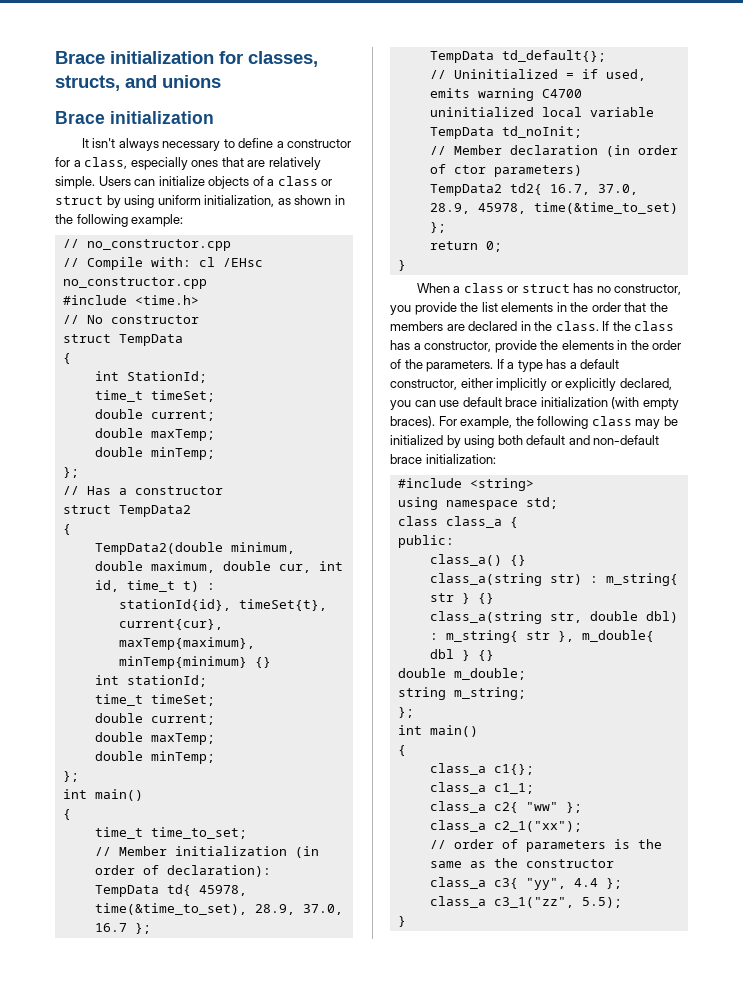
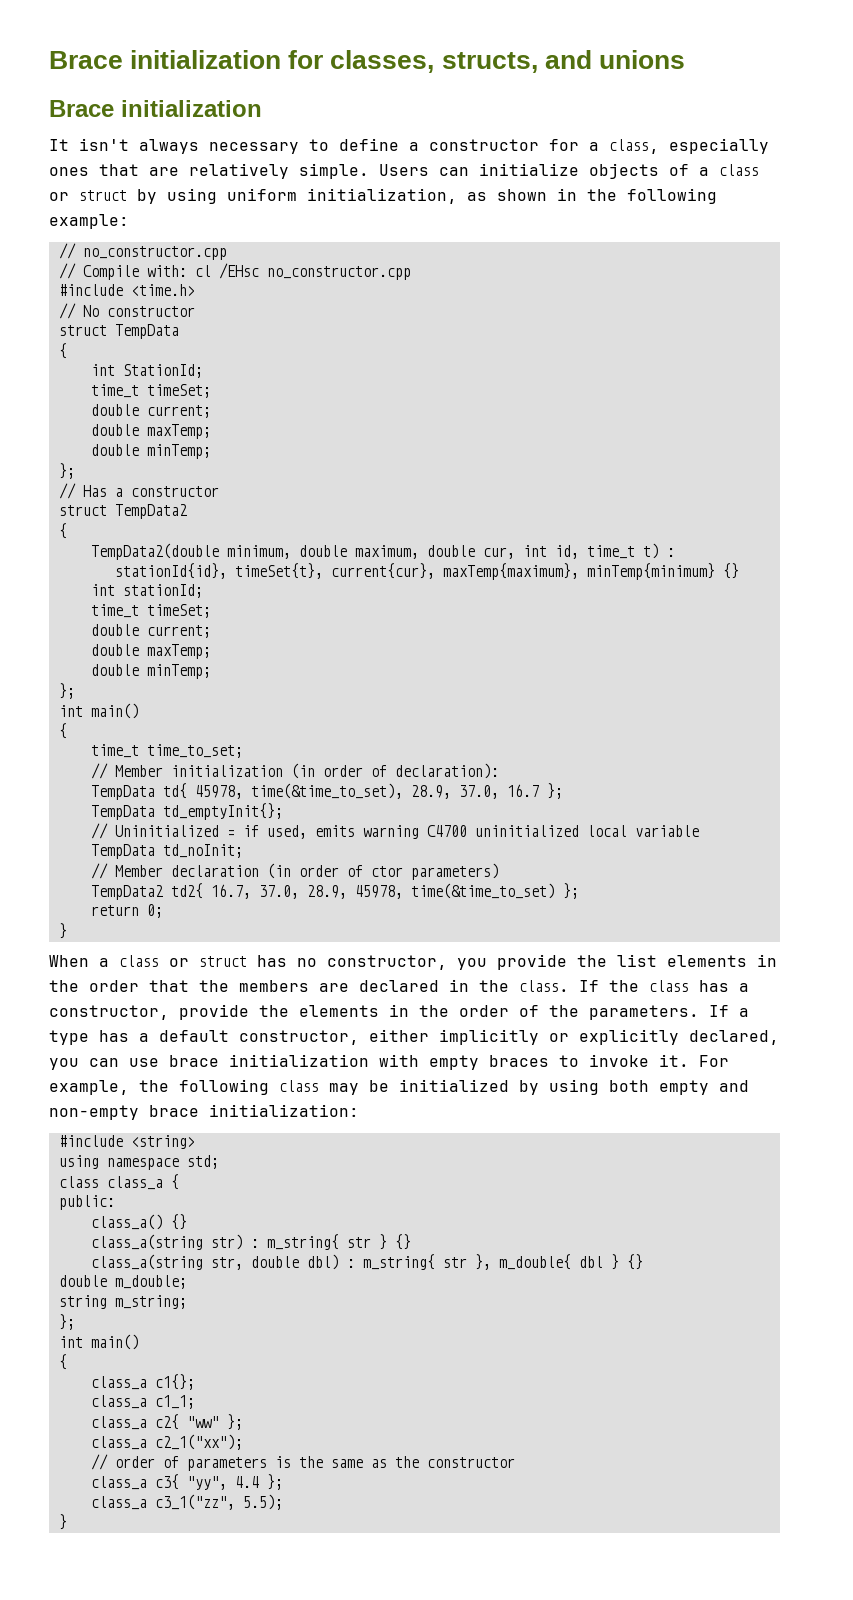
- TempData td_default{};
+ TempData td_emptyInit{};
- If a type has a default constructor, either implicitly or explicitly declared, you can use default brace initialization (with empty braces).
+ If a type has a default constructor, either implicitly or explicitly declared, you can use brace initialization with empty braces to invoke it.
- For example, the following class may be initialized by using both default and non-default brace initialization:
+ For example, the following class may be initialized by using both empty and non-empty brace initialization:

